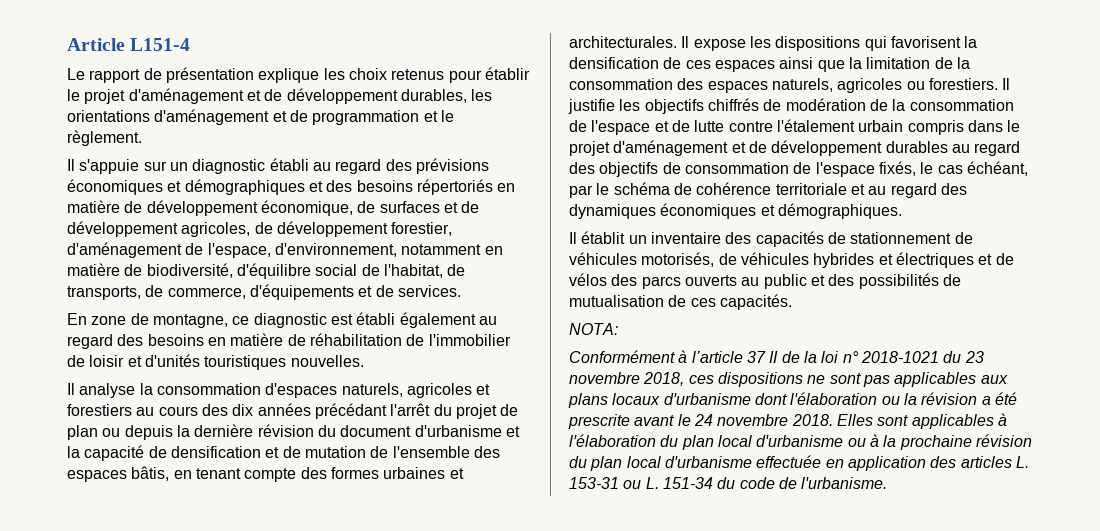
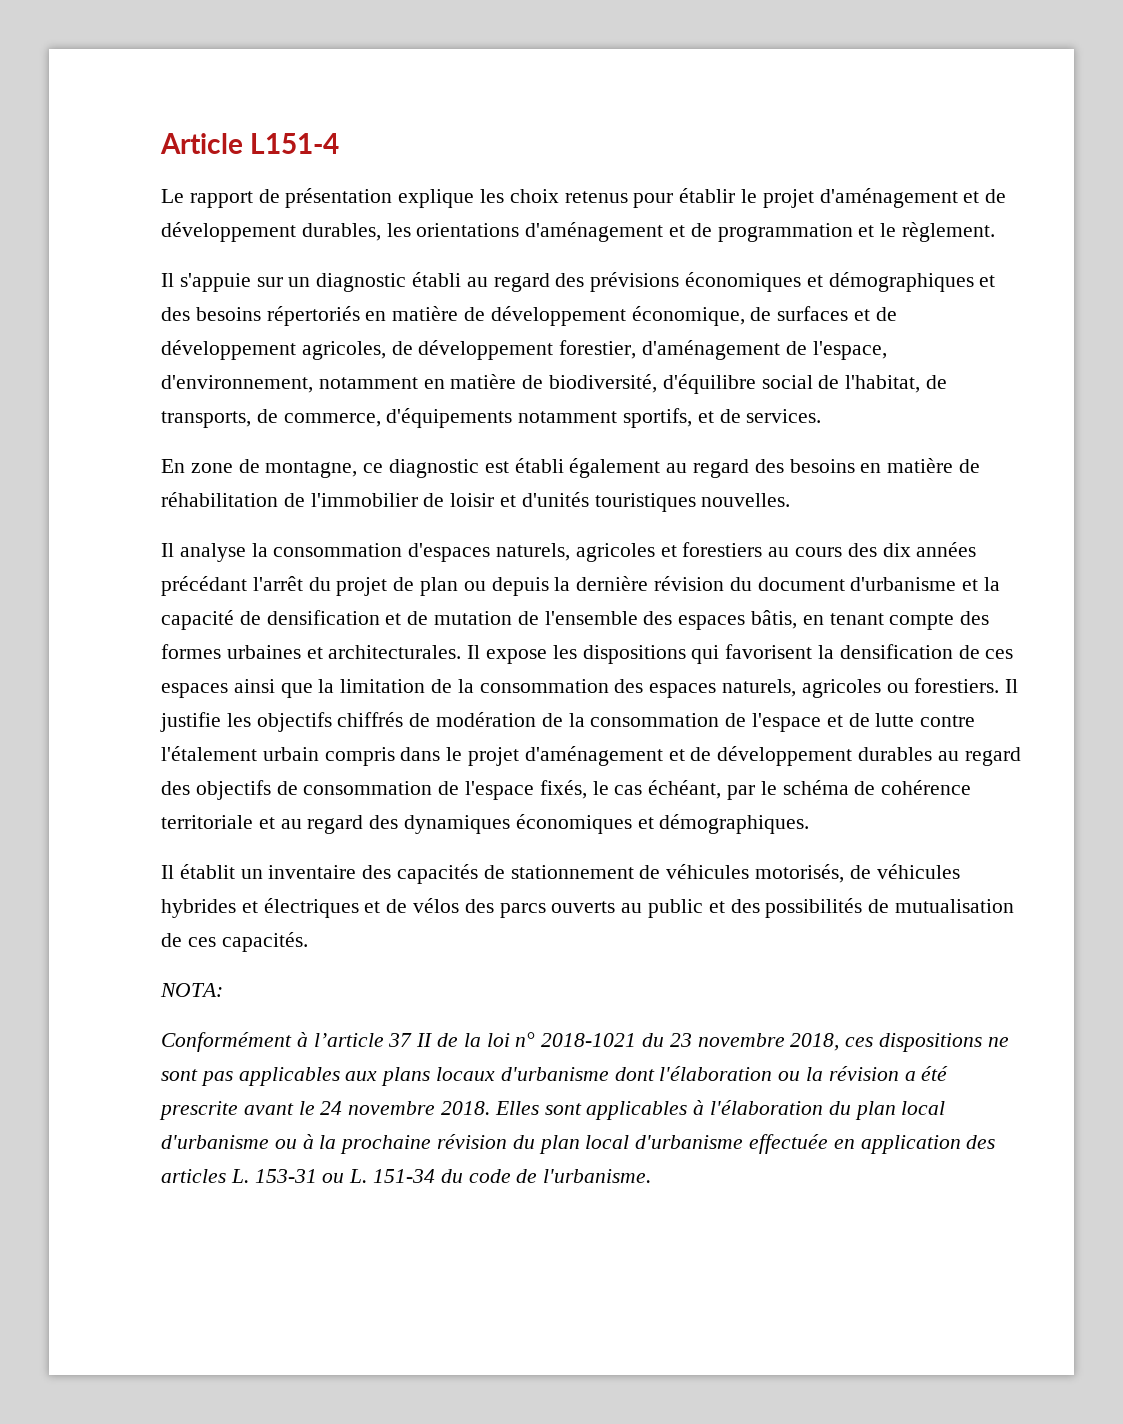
- Il s'appuie sur un diagnostic établi au regard des prévisions économiques et démographiques et des besoins répertoriés en matière de développement économique, de surfaces et de développement agricoles, de développement forestier, d'aménagement de l'espace, d'environnement, notamment en matière de biodiversité, d'équilibre social de l'habitat, de transports, de commerce, d'équipements et de services.
+ Il s'appuie sur un diagnostic établi au regard des prévisions économiques et démographiques et des besoins répertoriés en matière de développement économique, de surfaces et de développement agricoles, de développement forestier, d'aménagement de l'espace, d'environnement, notamment en matière de biodiversité, d'équilibre social de l'habitat, de transports, de commerce, d'équipements notamment sportifs, et de services.

